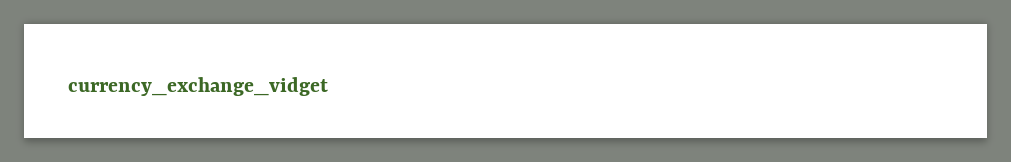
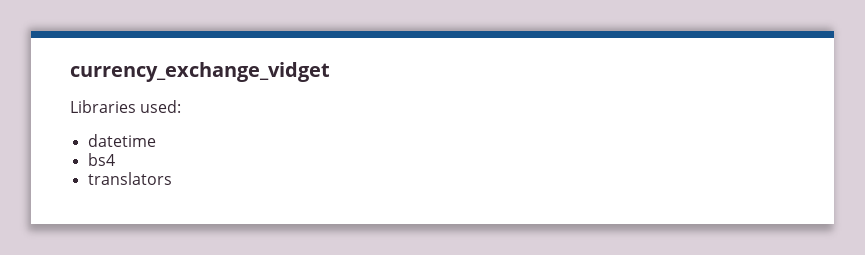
+ Libraries used:
+ datetime
+ bs4
+ translators

